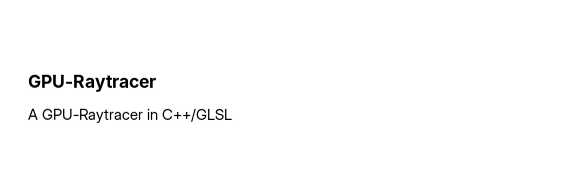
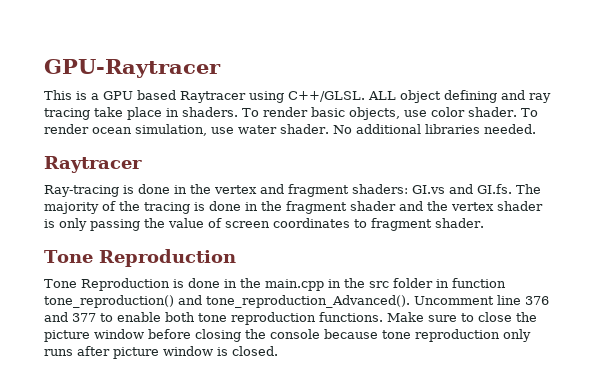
- A GPU-Raytracer in C++/GLSL
+ This is a GPU based Raytracer using C++/GLSL. ALL object defining and ray tracing take place in shaders. To render basic objects, use color shader. To render ocean simulation, use water shader. No additional libraries needed.
+ Raytracer
+ Ray-tracing is done in the vertex and fragment shaders: GI.vs and GI.fs. The majority of the tracing is done in the fragment shader and the vertex shader is only passing the value of screen coordinates to fragment shader.
+ Tone Reproduction
+ Tone Reproduction is done in the main.cpp in the src folder in function tone_reproduction() and tone_reproduction_Advanced(). Uncomment line 376 and 377 to enable both tone reproduction functions. Make sure to close the picture window before closing the console because tone reproduction only runs after picture window is closed.

